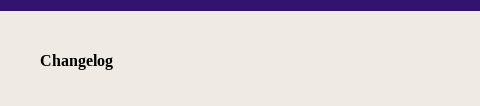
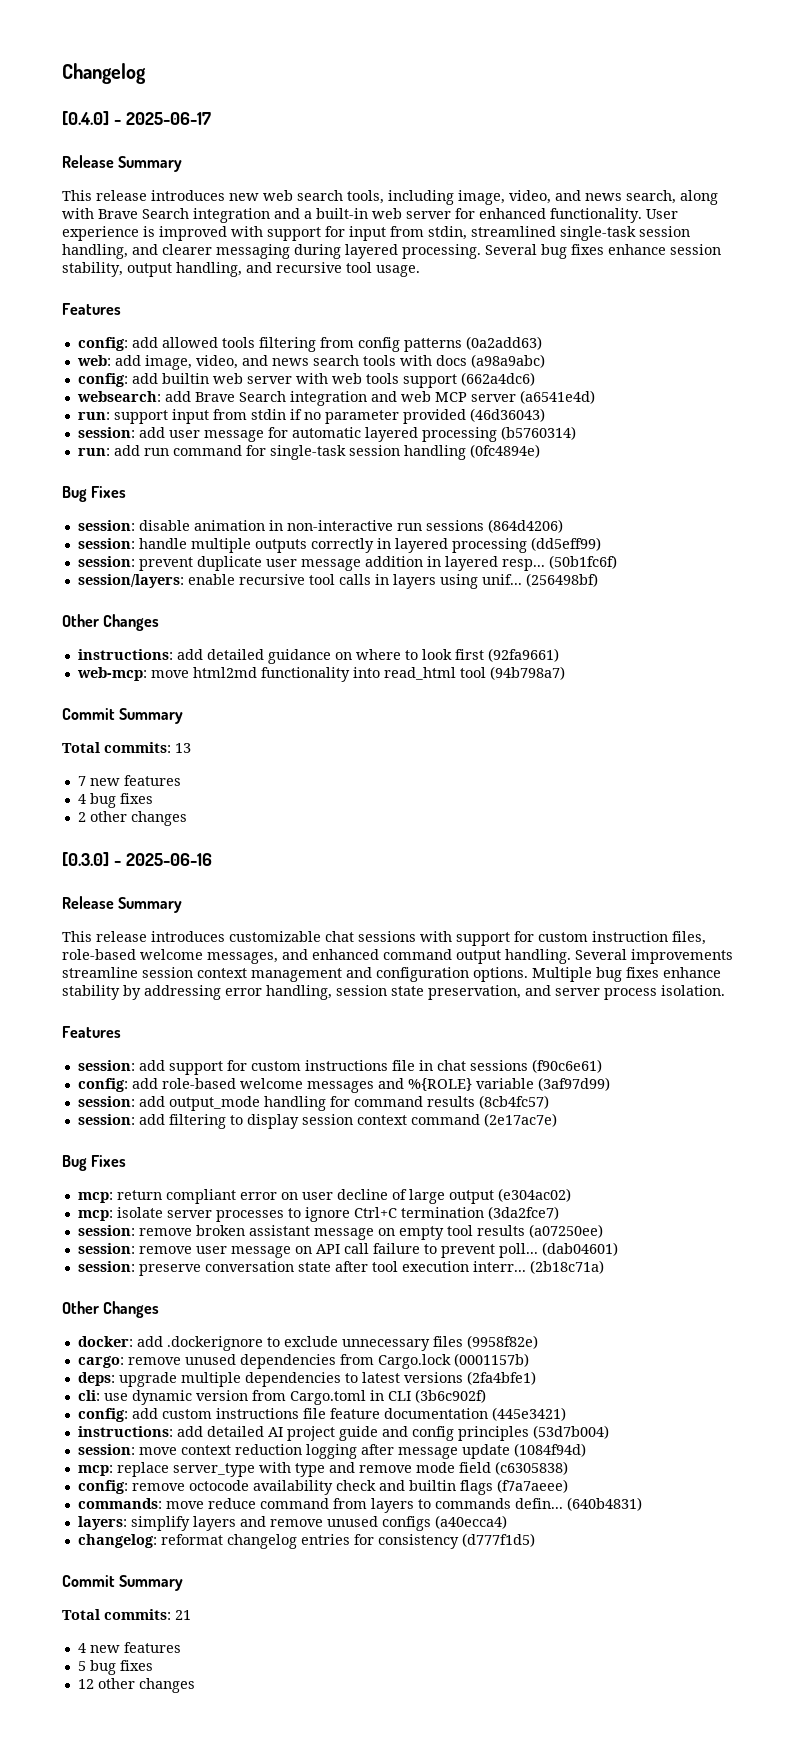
+ [0.4.0] - 2025-06-17
+ Release Summary
+ This release introduces new web search tools, including image, video, and news search, along with Brave Search integration and a built-in web server for enhanced functionality. User experience is improved with support for input from stdin, streamlined single-task session handling, and clearer messaging during layered processing. Several bug fixes enhance session stability, output handling, and recursive tool usage.
+ Features
+ config: add allowed tools filtering from config patterns (0a2add63)
+ web: add image, video, and news search tools with docs (a98a9abc)
+ config: add builtin web server with web tools support (662a4dc6)
+ websearch: add Brave Search integration and web MCP server (a6541e4d)
+ run: support input from stdin if no parameter provided (46d36043)
+ session: add user message for automatic layered processing (b5760314)
+ run: add run command for single-task session handling (0fc4894e)
+ Bug Fixes
+ session: disable animation in non-interactive run sessions (864d4206)
+ session: handle multiple outputs correctly in layered processing (dd5eff99)
+ session: prevent duplicate user message addition in layered resp... (50b1fc6f)
+ session/layers: enable recursive tool calls in layers using unif... (256498bf)
+ Other Changes
+ instructions: add detailed guidance on where to look first (92fa9661)
+ web-mcp: move html2md functionality into read_html tool (94b798a7)
+ Commit Summary
+ Total commits: 13
+ 7 new features
+ 4 bug fixes
+ 2 other changes
+ [0.3.0] - 2025-06-16
+ Release Summary
+ This release introduces customizable chat sessions with support for custom instruction files, role-based welcome messages, and enhanced command output handling. Several improvements streamline session context management and configuration options. Multiple bug fixes enhance stability by addressing error handling, session state preservation, and server process isolation.
+ Features
+ session: add support for custom instructions file in chat sessions (f90c6e61)
+ config: add role-based welcome messages and %{ROLE} variable (3af97d99)
+ session: add output_mode handling for command results (8cb4fc57)
+ session: add filtering to display session context command (2e17ac7e)
+ Bug Fixes
+ mcp: return compliant error on user decline of large output (e304ac02)
+ mcp: isolate server processes to ignore Ctrl+C termination (3da2fce7)
+ session: remove broken assistant message on empty tool results (a07250ee)
+ session: remove user message on API call failure to prevent poll... (dab04601)
+ session: preserve conversation state after tool execution interr... (2b18c71a)
+ Other Changes
+ docker: add .dockerignore to exclude unnecessary files (9958f82e)
+ cargo: remove unused dependencies from Cargo.lock (0001157b)
+ deps: upgrade multiple dependencies to latest versions (2fa4bfe1)
+ cli: use dynamic version from Cargo.toml in CLI (3b6c902f)
+ config: add custom instructions file feature documentation (445e3421)
+ instructions: add detailed AI project guide and config principles (53d7b004)
+ session: move context reduction logging after message update (1084f94d)
+ mcp: replace server_type with type and remove mode field (c6305838)
+ config: remove octocode availability check and builtin flags (f7a7aeee)
+ commands: move reduce command from layers to commands defin... (640b4831)
+ layers: simplify layers and remove unused configs (a40ecca4)
+ changelog: reformat changelog entries for consistency (d777f1d5)
+ Commit Summary
+ Total commits: 21
+ 4 new features
+ 5 bug fixes
+ 12 other changes

